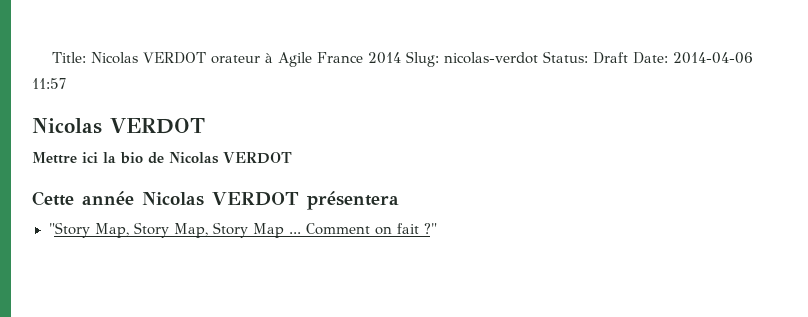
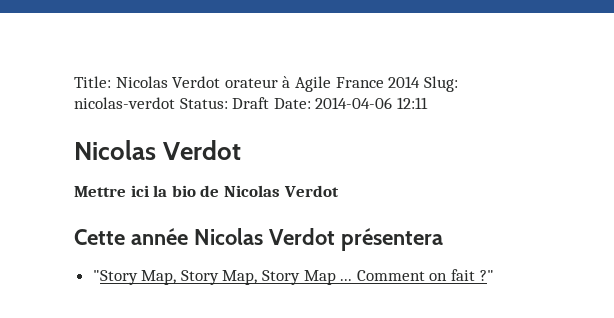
- Title: Nicolas VERDOT orateur à Agile France 2014 Slug: nicolas-verdot Status: Draft Date: 2014-04-06 11:57
- Nicolas VERDOT
+ Title: Nicolas Verdot orateur à Agile France 2014 Slug: nicolas-verdot Status: Draft Date: 2014-04-06 12:11
+ Nicolas Verdot
- Mettre ici la bio de Nicolas VERDOT
+ Mettre ici la bio de Nicolas Verdot
- Cette année Nicolas VERDOT présentera
+ Cette année Nicolas Verdot présentera

